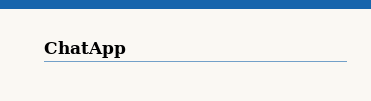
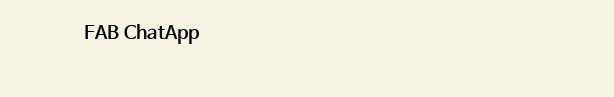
- ChatApp
+ FAB ChatApp

